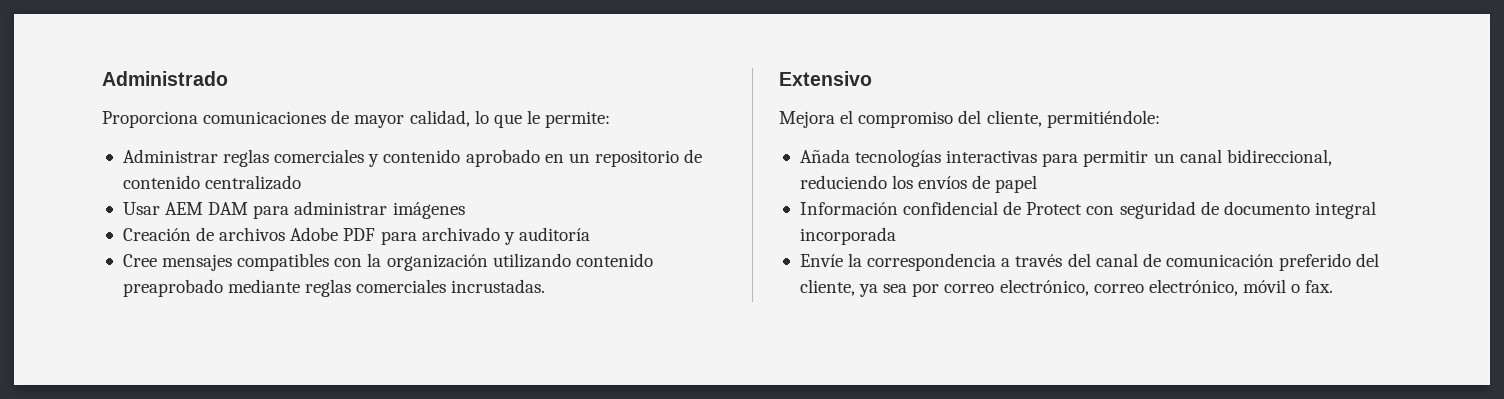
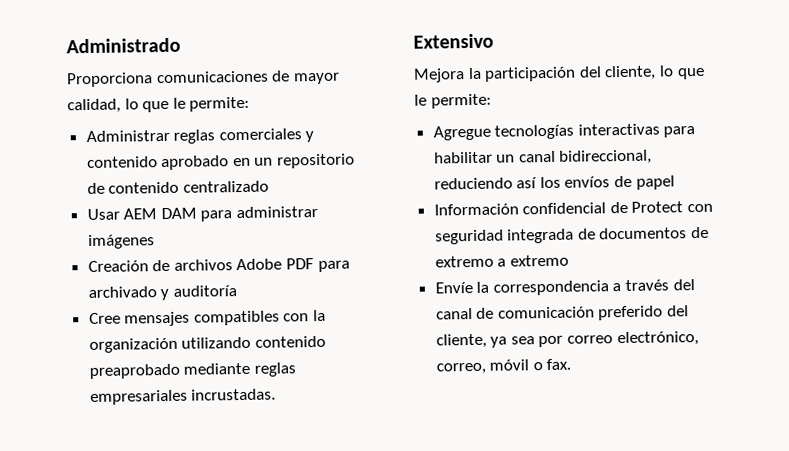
- Cree mensajes compatibles con la organización utilizando contenido preaprobado mediante reglas comerciales incrustadas.
+ Cree mensajes compatibles con la organización utilizando contenido preaprobado mediante reglas empresariales incrustadas.
- Mejora el compromiso del cliente, permitiéndole:
- Añada tecnologías interactivas para permitir un canal bidireccional, reduciendo los envíos de papel
+ Mejora la participación del cliente, lo que le permite:
+ Agregue tecnologías interactivas para habilitar un canal bidireccional, reduciendo así los envíos de papel
- Información confidencial de Protect con seguridad de documento integral incorporada
+ Información confidencial de Protect con seguridad integrada de documentos de extremo a extremo
- Envíe la correspondencia a través del canal de comunicación preferido del cliente, ya sea por correo electrónico, correo electrónico, móvil o fax.
+ Envíe la correspondencia a través del canal de comunicación preferido del cliente, ya sea por correo electrónico, correo, móvil o fax.

